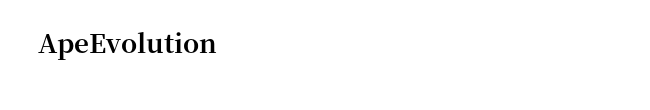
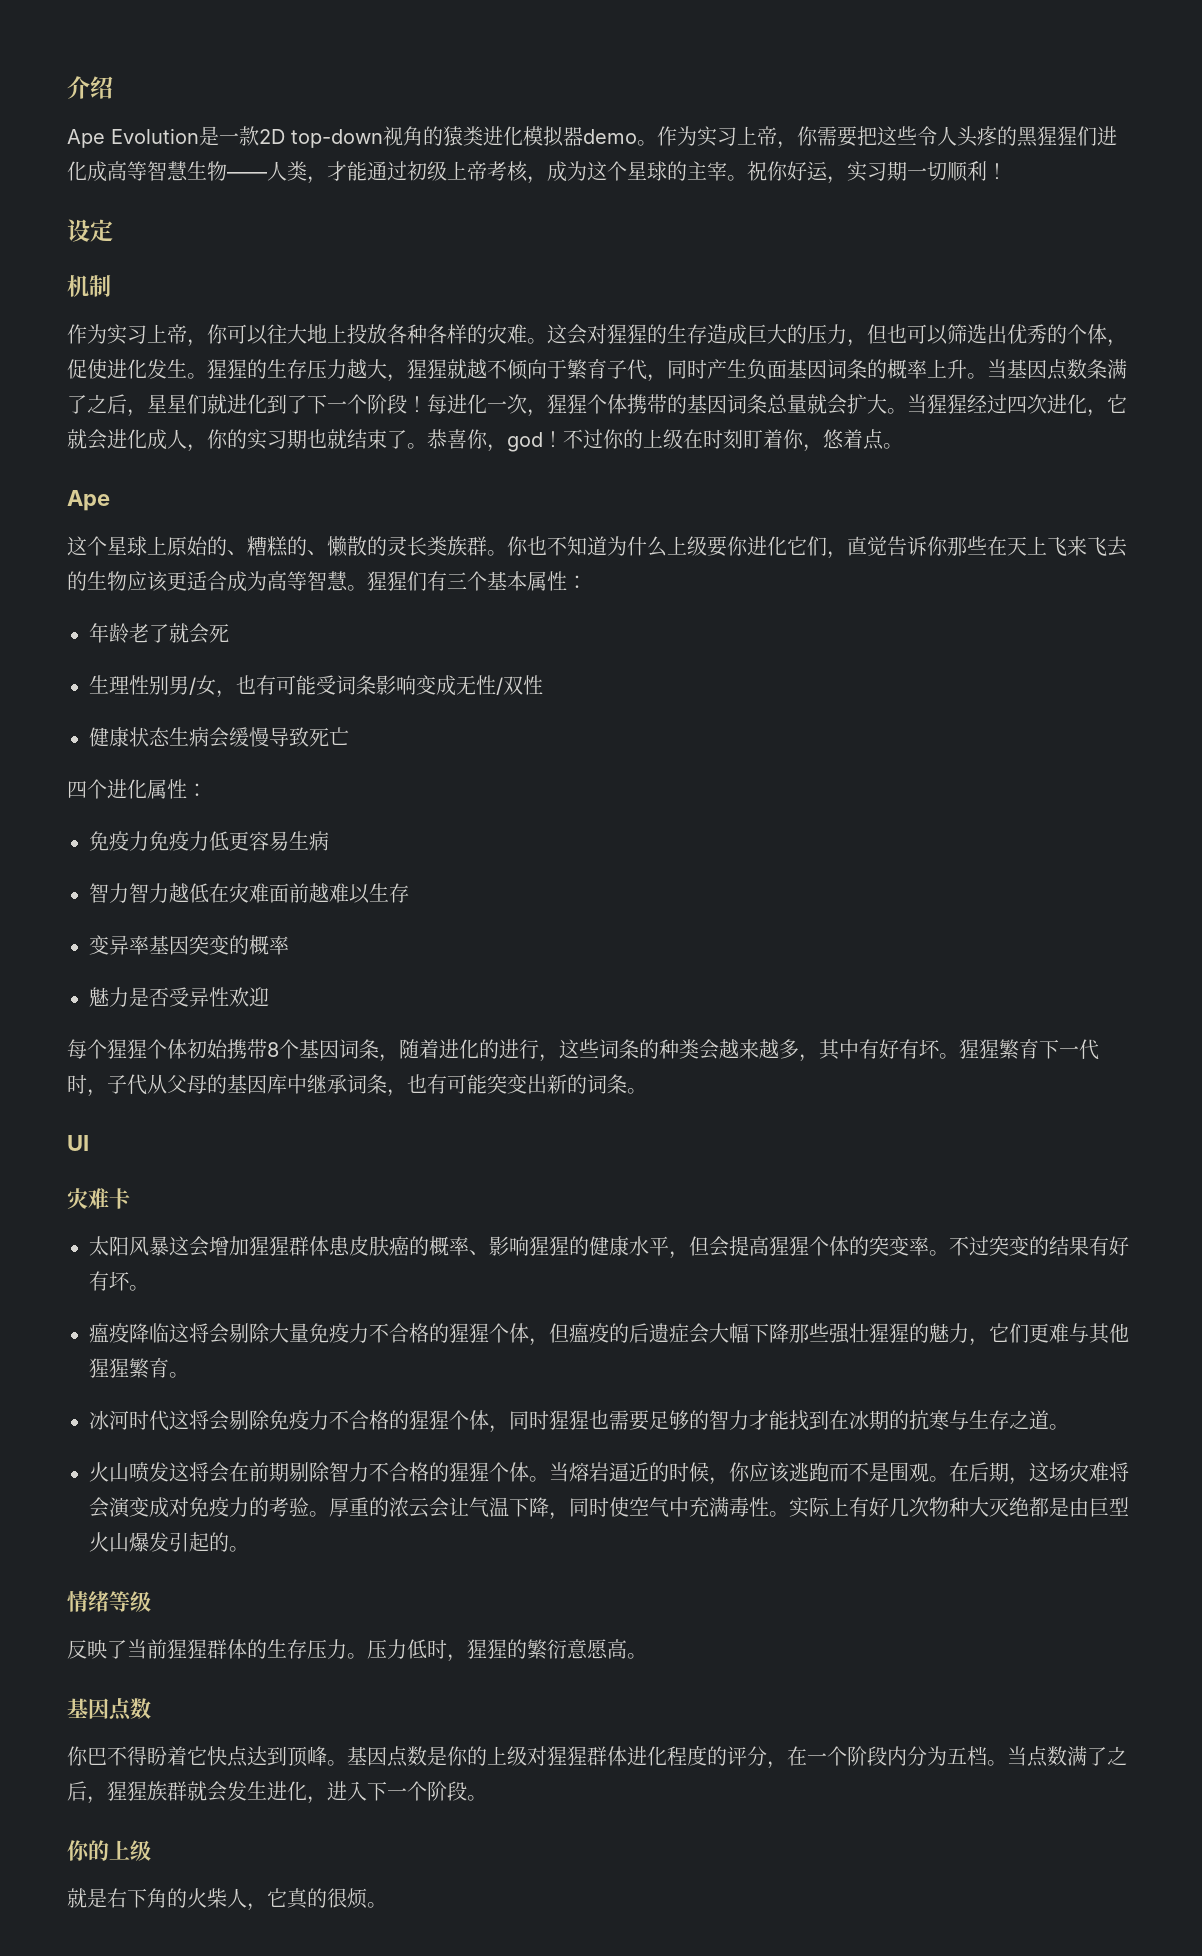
- ApeEvolution
+ 介绍
+ Ape Evolution是一款2D top-down视角的猿类进化模拟器demo。作为实习上帝，你需要把这些令人头疼的黑猩猩们进化成高等智慧生物——人类，才能通过初级上帝考核，成为这个星球的主宰。祝你好运，实习期一切顺利！
+ 设定
+ 机制
+ 作为实习上帝，你可以往大地上投放各种各样的灾难。这会对猩猩的生存造成巨大的压力，但也可以筛选出优秀的个体，促使进化发生。猩猩的生存压力越大，猩猩就越不倾向于繁育子代，同时产生负面基因词条的概率上升。当基因点数条满了之后，星星们就进化到了下一个阶段！每进化一次，猩猩个体携带的基因词条总量就会扩大。当猩猩经过四次进化，它就会进化成人，你的实习期也就结束了。恭喜你，god！不过你的上级在时刻盯着你，悠着点。
+ Ape
+ 这个星球上原始的、糟糕的、懒散的灵长类族群。你也不知道为什么上级要你进化它们，直觉告诉你那些在天上飞来飞去的生物应该更适合成为高等智慧。猩猩们有三个基本属性：
+ 年龄老了就会死
+ 生理性别男/女，也有可能受词条影响变成无性/双性
+ 健康状态生病会缓慢导致死亡
+ 四个进化属性：
+ 免疫力免疫力低更容易生病
+ 智力智力越低在灾难面前越难以生存
+ 变异率基因突变的概率
+ 魅力是否受异性欢迎
+ 每个猩猩个体初始携带8个基因词条，随着进化的进行，这些词条的种类会越来越多，其中有好有坏。猩猩繁育下一代时，子代从父母的基因库中继承词条，也有可能突变出新的词条。
+ UI
+ 灾难卡
+ 太阳风暴这会增加猩猩群体患皮肤癌的概率、影响猩猩的健康水平，但会提高猩猩个体的突变率。不过突变的结果有好有坏。
+ 瘟疫降临这将会剔除大量免疫力不合格的猩猩个体，但瘟疫的后遗症会大幅下降那些强壮猩猩的魅力，它们更难与其他猩猩繁育。
+ 冰河时代这将会剔除免疫力不合格的猩猩个体，同时猩猩也需要足够的智力才能找到在冰期的抗寒与生存之道。
+ 火山喷发这将会在前期剔除智力不合格的猩猩个体。当熔岩逼近的时候，你应该逃跑而不是围观。在后期，这场灾难将会演变成对免疫力的考验。厚重的浓云会让气温下降，同时使空气中充满毒性。实际上有好几次物种大灭绝都是由巨型火山爆发引起的。
+ 情绪等级
+ 反映了当前猩猩群体的生存压力。压力低时，猩猩的繁衍意愿高。
+ 基因点数
+ 你巴不得盼着它快点达到顶峰。基因点数是你的上级对猩猩群体进化程度的评分，在一个阶段内分为五档。当点数满了之后，猩猩族群就会发生进化，进入下一个阶段。
+ 你的上级
+ 就是右下角的火柴人，它真的很烦。

